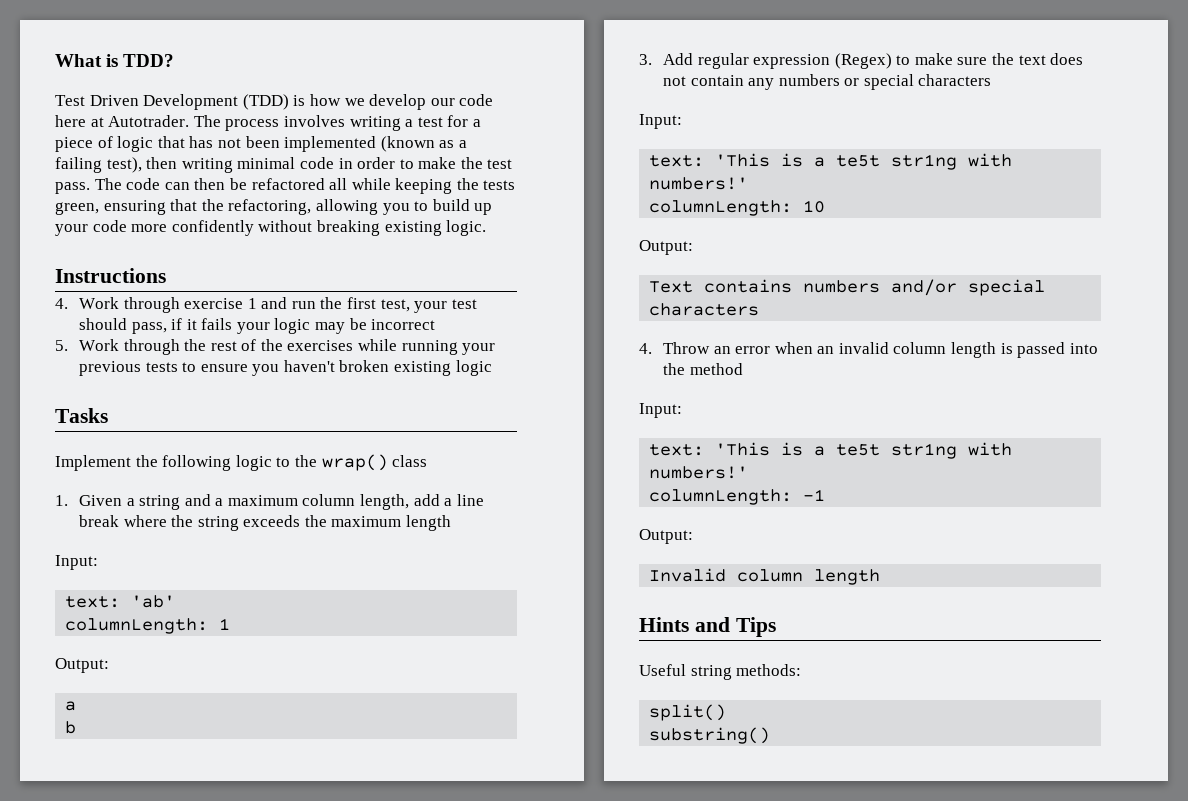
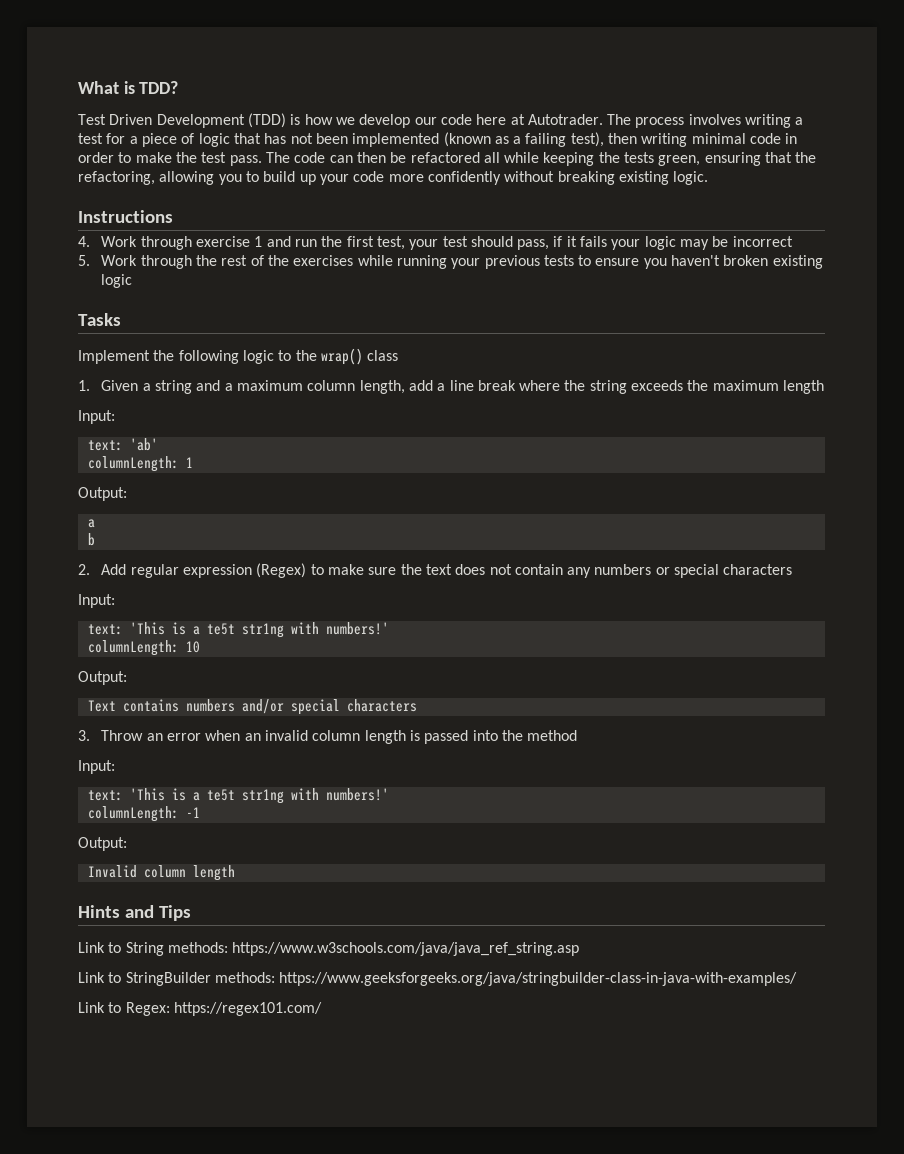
- 3. Add regular expression (Regex) to make sure the text does not contain any numbers or special characters
+ 2. Add regular expression (Regex) to make sure the text does not contain any numbers or special characters
- 4. Throw an error when an invalid column length is passed into the method
+ 3. Throw an error when an invalid column length is passed into the method
- Useful string methods:
- split()
- substring()
+ Link to String methods: https://www.w3schools.com/java/java_ref_string.asp
+ Link to StringBuilder methods: https://www.geeksforgeeks.org/java/stringbuilder-class-in-java-with-examples/
+ Link to Regex: https://regex101.com/

